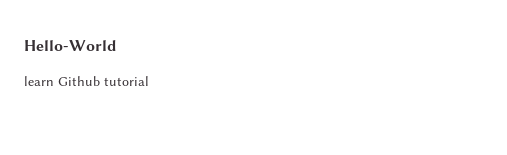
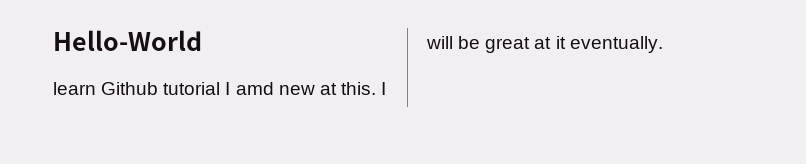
- learn Github tutorial
+ learn Github tutorial I amd new at this. I will be great at it eventually.

